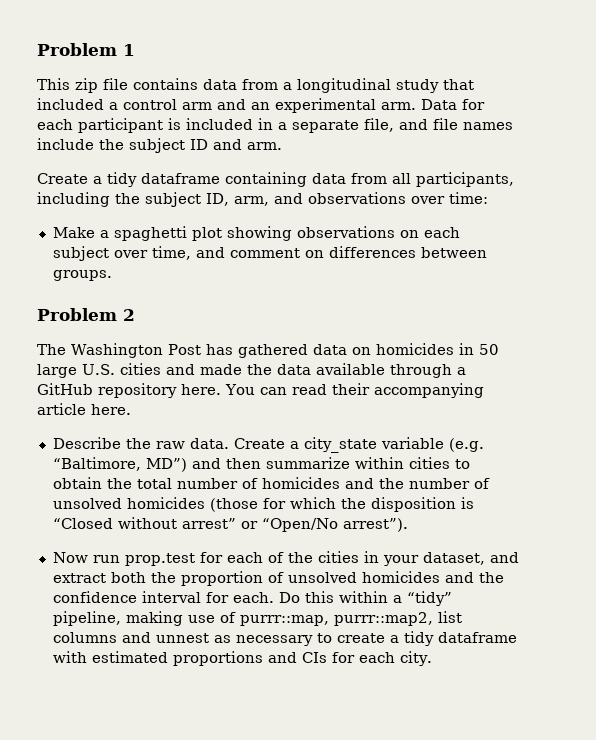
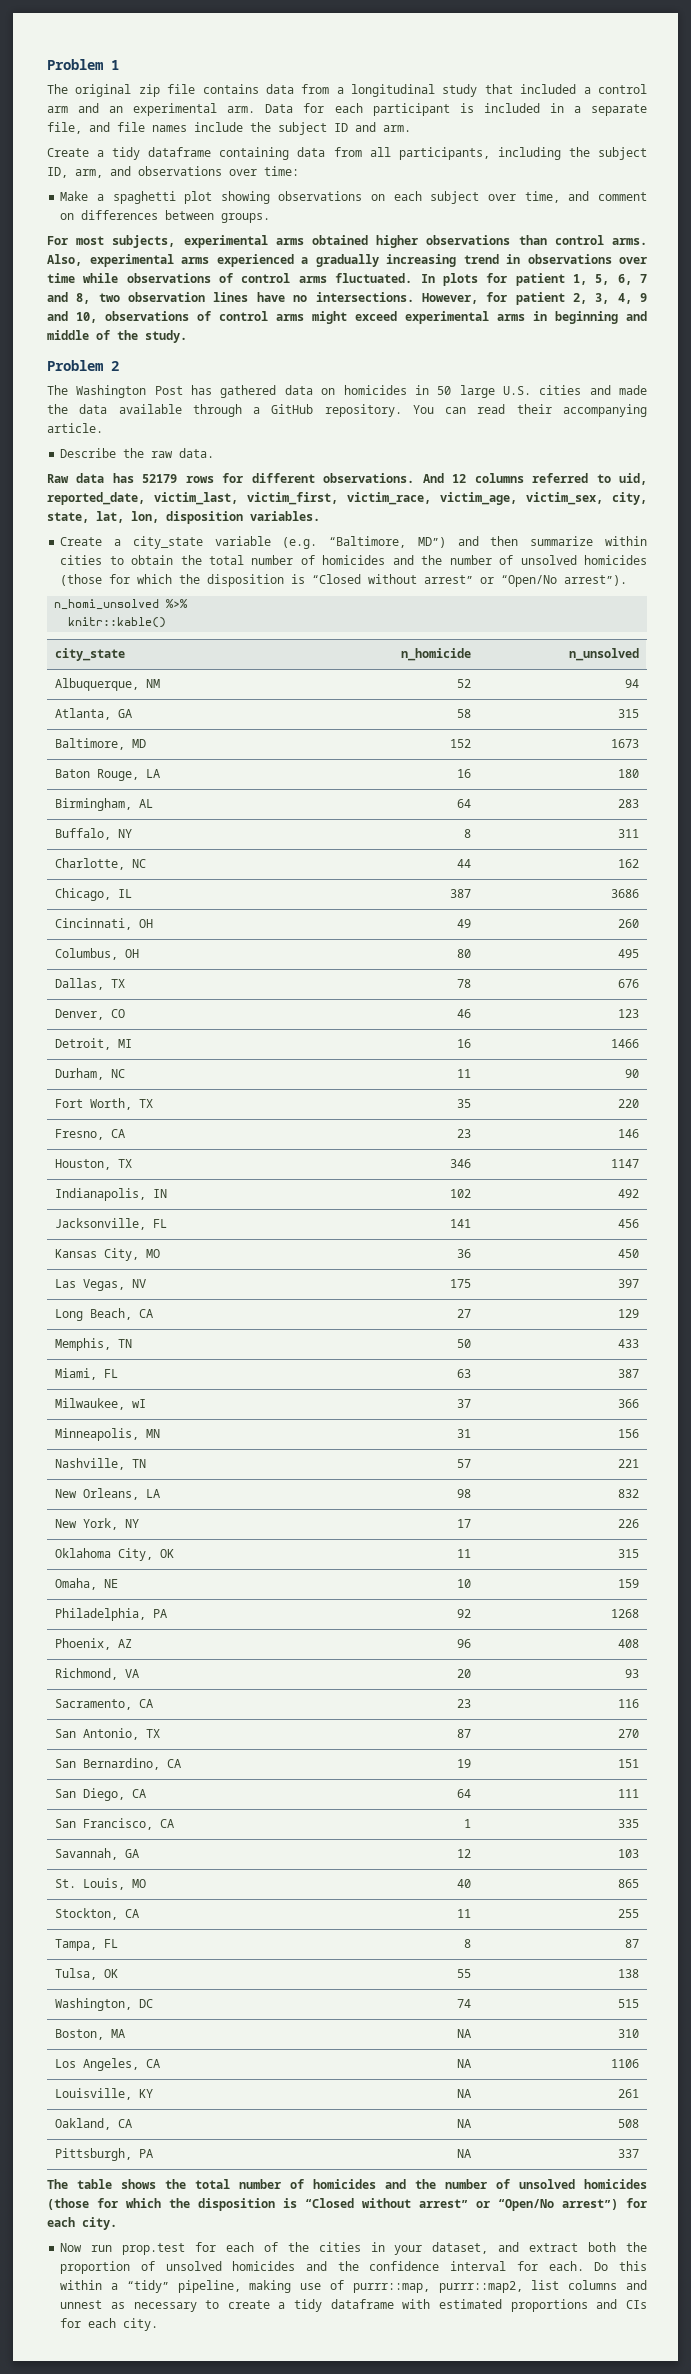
- This zip file contains data from a longitudinal study that included a control arm and an experimental arm.
+ The original zip file contains data from a longitudinal study that included a control arm and an experimental arm.
+ For most subjects, experimental arms obtained higher observations than control arms. Also, experimental arms experienced a gradually increasing trend in observations over time while observations of control arms fluctuated. In plots for patient 1, 5, 6, 7 and 8, two observation lines have no intersections. However, for patient 2, 3, 4, 9 and 10, observations of control arms might exceed experimental arms in beginning and middle of the study.
- The Washington Post has gathered data on homicides in 50 large U.S. cities and made the data available through a GitHub repository here.
+ The Washington Post has gathered data on homicides in 50 large U.S. cities and made the data available through a GitHub repository.
- You can read their accompanying article here.
+ You can read their accompanying article.
- Describe the raw data. Create a city_state variable (e.g. “Baltimore, MD”) and then summarize within cities to obtain the total number of homicides and the number of unsolved homicides (those for which the disposition is “Closed without arrest” or “Open/No arrest”).
+ Describe the raw data.
+ Raw data has 52179 rows for different observations. And 12 columns referred to uid, reported_date, victim_last, victim_first, victim_race, victim_age, victim_sex, city, state, lat, lon, disposition variables.
+ Create a city_state variable (e.g. “Baltimore, MD”) and then summarize within cities to obtain the total number of homicides and the number of unsolved homicides (those for which the disposition is “Closed without arrest” or “Open/No arrest”).
+ n_homi_unsolved %>%
+ knitr::kable()
+ city_state | n_homicide | n_unsolved
+ Albuquerque, NM | 52 | 94
+ Atlanta, GA | 58 | 315
+ Baltimore, MD | 152 | 1673
+ Baton Rouge, LA | 16 | 180
+ Birmingham, AL | 64 | 283
+ Buffalo, NY | 8 | 311
+ Charlotte, NC | 44 | 162
+ Chicago, IL | 387 | 3686
+ Cincinnati, OH | 49 | 260
+ Columbus, OH | 80 | 495
+ Dallas, TX | 78 | 676
+ Denver, CO | 46 | 123
+ Detroit, MI | 16 | 1466
+ Durham, NC | 11 | 90
+ Fort Worth, TX | 35 | 220
+ Fresno, CA | 23 | 146
+ Houston, TX | 346 | 1147
+ Indianapolis, IN | 102 | 492
+ Jacksonville, FL | 141 | 456
+ Kansas City, MO | 36 | 450
+ Las Vegas, NV | 175 | 397
+ Long Beach, CA | 27 | 129
+ Memphis, TN | 50 | 433
+ Miami, FL | 63 | 387
+ Milwaukee, wI | 37 | 366
+ Minneapolis, MN | 31 | 156
+ Nashville, TN | 57 | 221
+ New Orleans, LA | 98 | 832
+ New York, NY | 17 | 226
+ Oklahoma City, OK | 11 | 315
+ Omaha, NE | 10 | 159
+ Philadelphia, PA | 92 | 1268
+ Phoenix, AZ | 96 | 408
+ Richmond, VA | 20 | 93
+ Sacramento, CA | 23 | 116
+ San Antonio, TX | 87 | 270
+ San Bernardino, CA | 19 | 151
+ San Diego, CA | 64 | 111
+ San Francisco, CA | 1 | 335
+ Savannah, GA | 12 | 103
+ St. Louis, MO | 40 | 865
+ Stockton, CA | 11 | 255
+ Tampa, FL | 8 | 87
+ Tulsa, OK | 55 | 138
+ Washington, DC | 74 | 515
+ Boston, MA | NA | 310
+ Los Angeles, CA | NA | 1106
+ Louisville, KY | NA | 261
+ Oakland, CA | NA | 508
+ Pittsburgh, PA | NA | 337
+ The table shows the total number of homicides and the number of unsolved homicides (those for which the disposition is “Closed without arrest” or “Open/No arrest”) for each city.

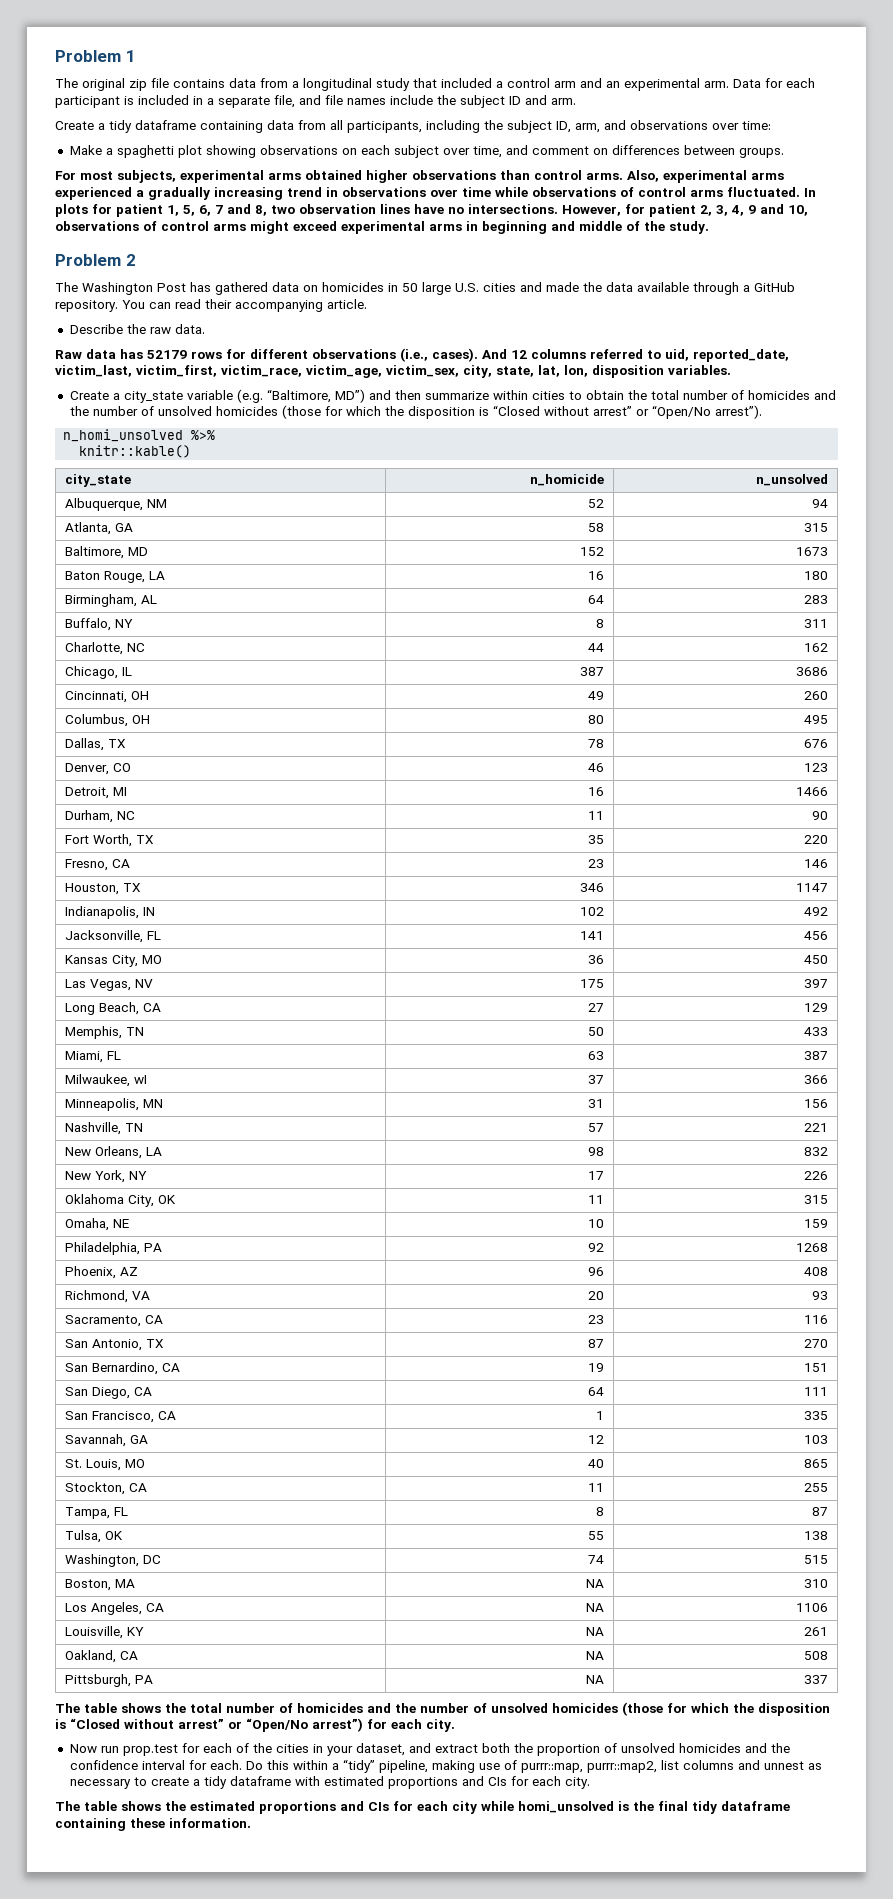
- Raw data has 52179 rows for different observations.
+ Raw data has 52179 rows for different observations (i.e., cases).
+ The table shows the estimated proportions and CIs for each city while homi_unsolved is the final tidy dataframe containing these information.

